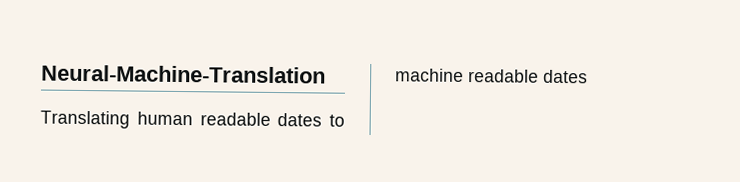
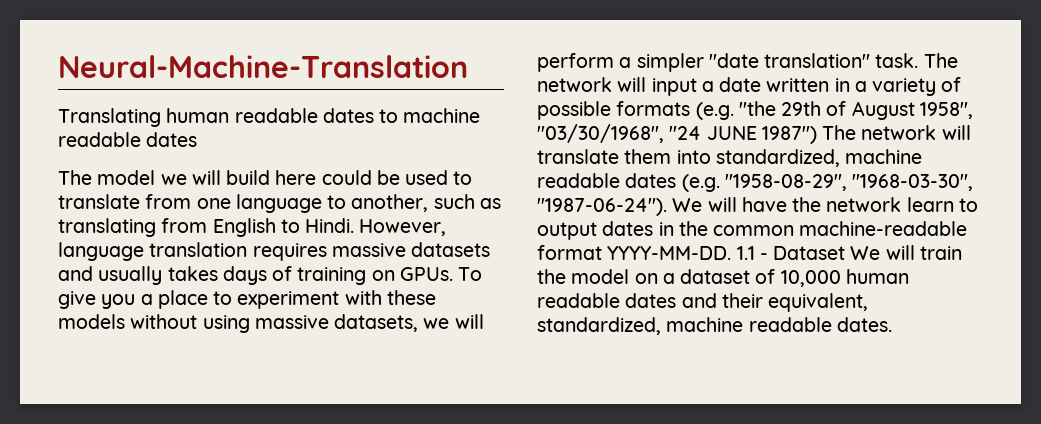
+ The model we will build here could be used to translate from one language to another, such as translating from English to Hindi. However, language translation requires massive datasets and usually takes days of training on GPUs. To give you a place to experiment with these models without using massive datasets, we will perform a simpler "date translation" task. The network will input a date written in a variety of possible formats (e.g. "the 29th of August 1958", "03/30/1968", "24 JUNE 1987") The network will translate them into standardized, machine readable dates (e.g. "1958-08-29", "1968-03-30", "1987-06-24"). We will have the network learn to output dates in the common machine-readable format YYYY-MM-DD. 1.1 - Dataset We will train the model on a dataset of 10,000 human readable dates and their equivalent, standardized, machine readable dates.

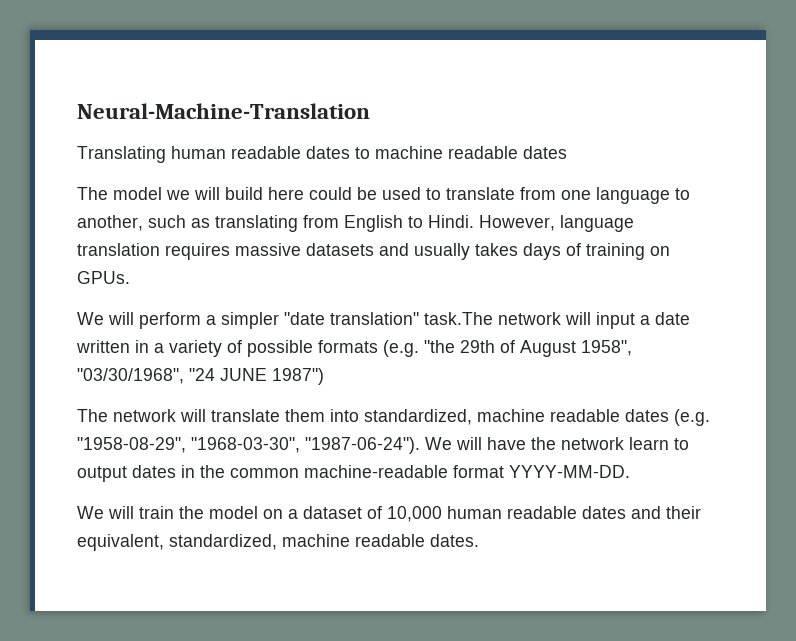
- However, language translation requires massive datasets and usually takes days of training on GPUs. To give you a place to experiment with these models without using massive datasets, we will perform a simpler "date translation" task. The network will input a date written in a variety of possible formats (e.g. "the 29th of August 1958", "03/30/1968", "24 JUNE 1987") The network will translate them into standardized, machine readable dates (e.g. "1958-08-29", "1968-03-30", "1987-06-24").
+ However, language translation requires massive datasets and usually takes days of training on GPUs.
+ We will perform a simpler "date translation" task.The network will input a date written in a variety of possible formats (e.g. "the 29th of August 1958", "03/30/1968", "24 JUNE 1987")
+ The network will translate them into standardized, machine readable dates (e.g. "1958-08-29", "1968-03-30", "1987-06-24").
- We will have the network learn to output dates in the common machine-readable format YYYY-MM-DD. 1.1 - Dataset We will train the model on a dataset of 10,000 human readable dates and their equivalent, standardized, machine readable dates.
+ We will have the network learn to output dates in the common machine-readable format YYYY-MM-DD.
+ We will train the model on a dataset of 10,000 human readable dates and their equivalent, standardized, machine readable dates.

